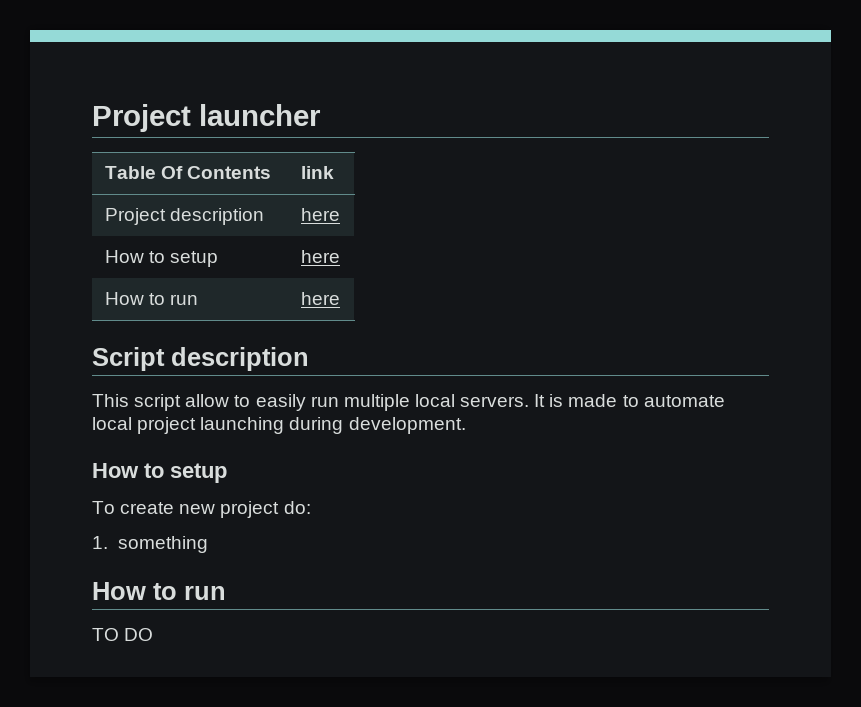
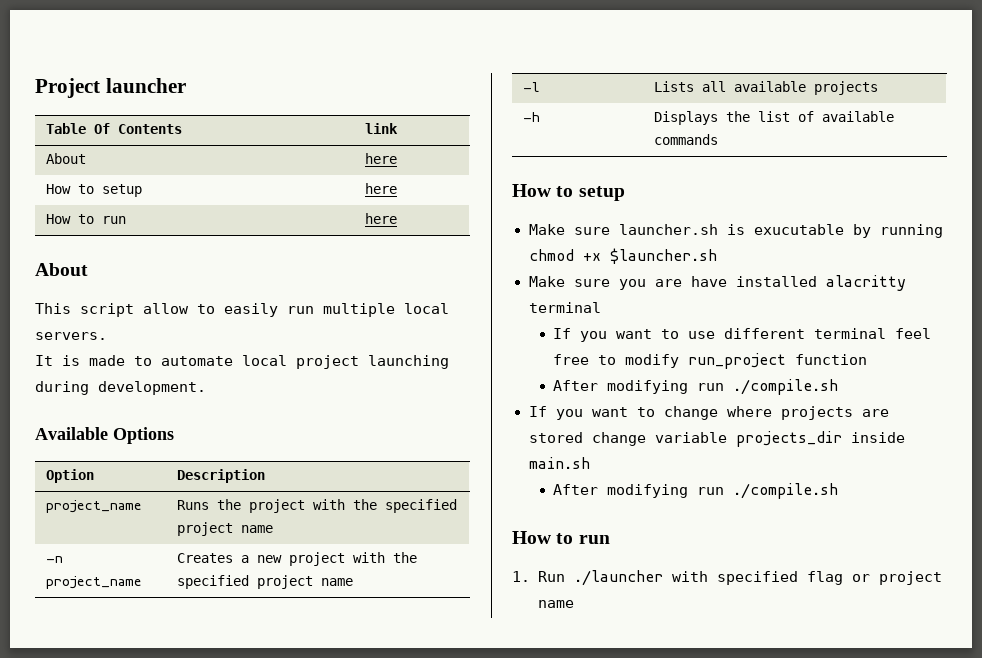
- Project description | here
+ About | here
  How to run | here
- Script description
+ About
- This script allow to easily run multiple local servers. It is made to automate local project launching during development.
+ This script allow to easily run multiple local servers.
+ It is made to automate local project launching during development.
+ Available Options
+ Option | Description
+ project_name | Runs the project with the specified project name
+ -n project_name | Creates a new project with the specified project name
+ -l | Lists all available projects
+ -h | Displays the list of available commands
  How to setup
- To create new project do:
- 1. something
+ Make sure launcher.sh is exucutable by running chmod +x $launcher.sh
+ Make sure you are have installed alacritty terminal
+ If you want to use different terminal feel free to modify run_project function
+ After modifying run ./compile.sh
+ If you want to change where projects are stored change variable projects_dir inside main.sh
+ After modifying run ./compile.sh
  How to run
- TO DO
+ 1. Run ./launcher with specified flag or project name

